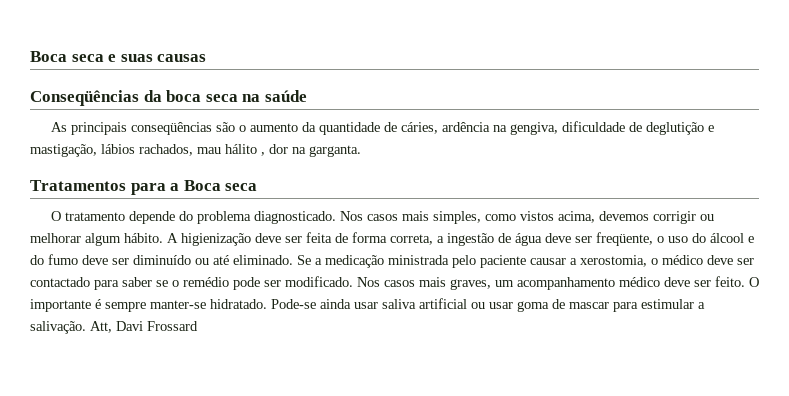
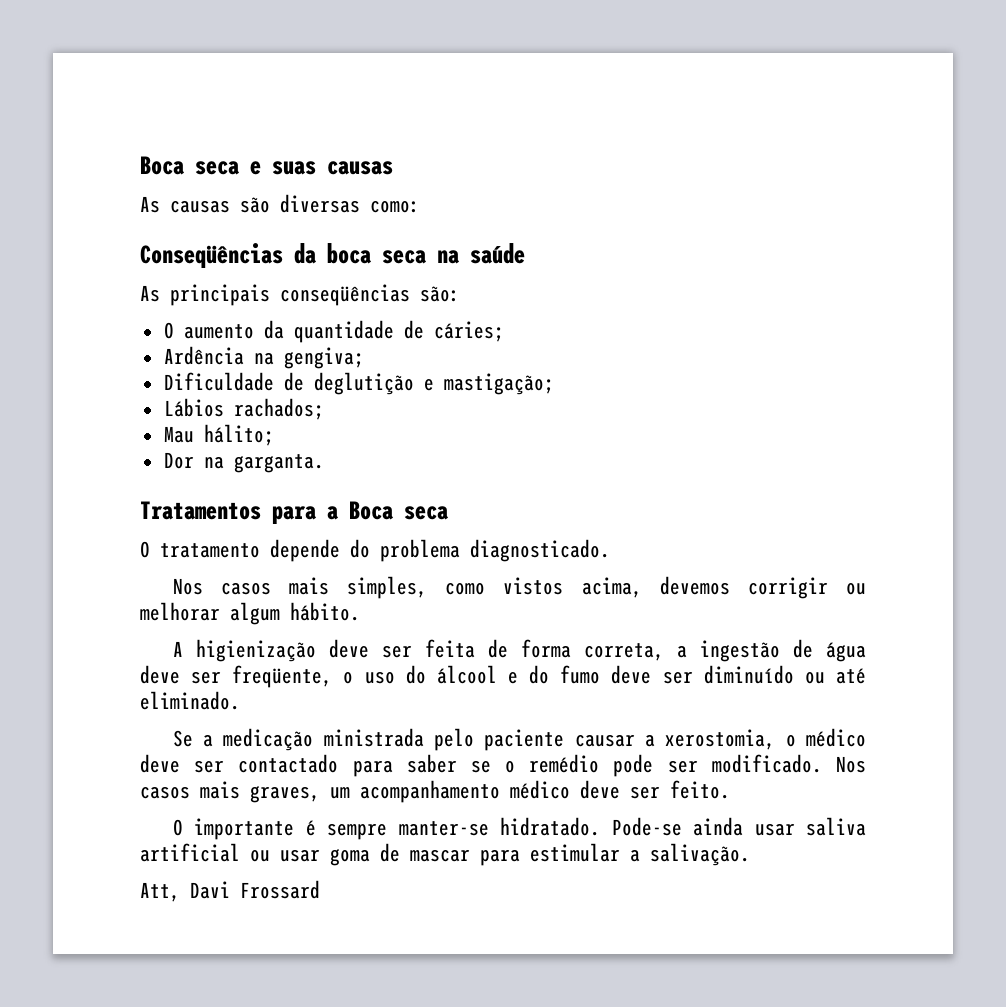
+ As causas são diversas como:
- As principais conseqüências são o aumento da quantidade de cáries, ardência na gengiva, dificuldade de deglutição e mastigação, lábios rachados, mau hálito , dor na garganta.
+ As principais conseqüências são:
+ O aumento da quantidade de cáries;
+ Ardência na gengiva;
+ Dificuldade de deglutição e mastigação;
+ Lábios rachados;
+ Mau hálito;
+ Dor na garganta.
- O tratamento depende do problema diagnosticado. Nos casos mais simples, como vistos acima, devemos corrigir ou melhorar algum hábito. A higienização deve ser feita de forma correta, a ingestão de água deve ser freqüente, o uso do álcool e do fumo deve ser diminuído ou até eliminado. Se a medicação ministrada pelo paciente causar a xerostomia, o médico deve ser contactado para saber se o remédio pode ser modificado.
+ O tratamento depende do problema diagnosticado.
+ Nos casos mais simples, como vistos acima, devemos corrigir ou melhorar algum hábito.
+ A higienização deve ser feita de forma correta, a ingestão de água deve ser freqüente, o uso do álcool e do fumo deve ser diminuído ou até eliminado.
+ Se a medicação ministrada pelo paciente causar a xerostomia, o médico deve ser contactado para saber se o remédio pode ser modificado.
- Nos casos mais graves, um acompanhamento médico deve ser feito. O importante é sempre manter-se hidratado.
+ Nos casos mais graves, um acompanhamento médico deve ser feito.
+ O importante é sempre manter-se hidratado.
- Pode-se ainda usar saliva artificial ou usar goma de mascar para estimular a salivação. Att, Davi Frossard
+ Pode-se ainda usar saliva artificial ou usar goma de mascar para estimular a salivação.
+ Att, Davi Frossard

